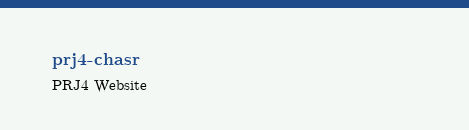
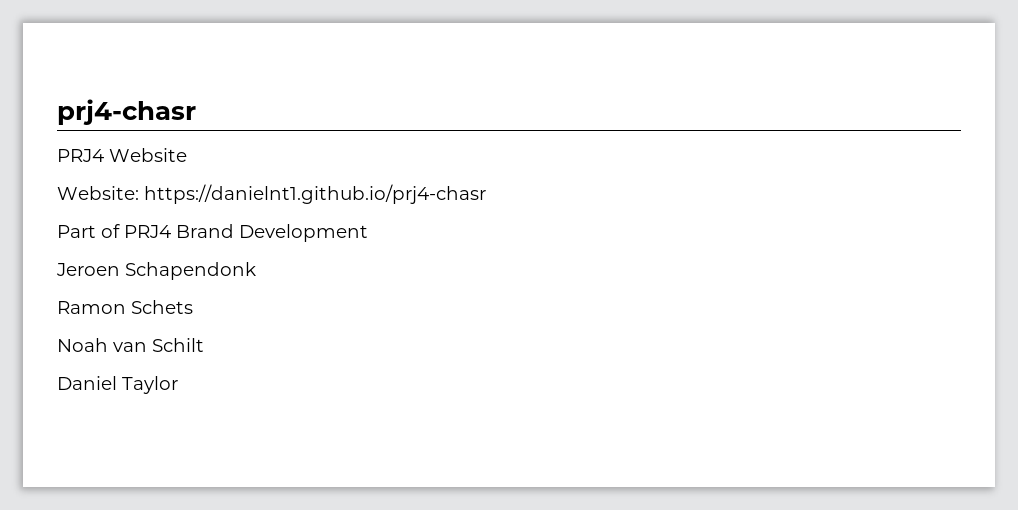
+ Website: https://danielnt1.github.io/prj4-chasr
+ Part of PRJ4 Brand Development
+ Jeroen Schapendonk
+ Ramon Schets
+ Noah van Schilt
+ Daniel Taylor

